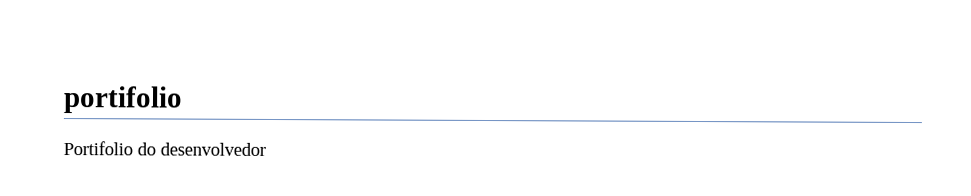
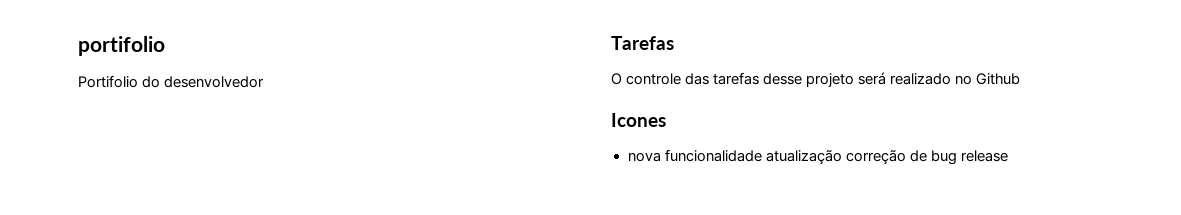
+ Tarefas
+ O controle das tarefas desse projeto será realizado no Github
+ Icones
+ nova funcionalidade atualização correção de bug release

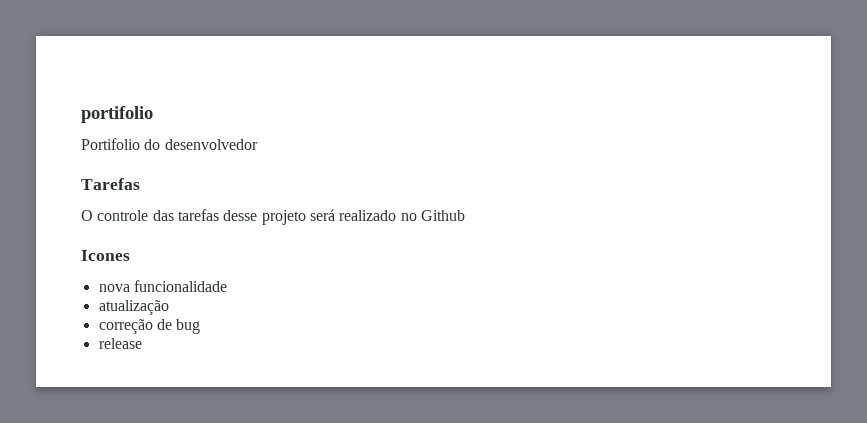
- nova funcionalidade atualização correção de bug release
+ nova funcionalidade
+ atualização
+ correção de bug
+ release

